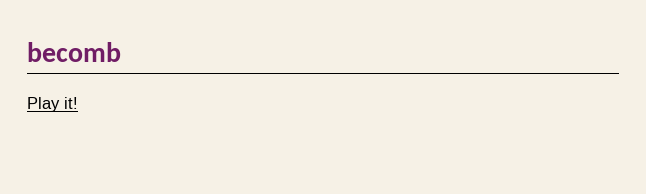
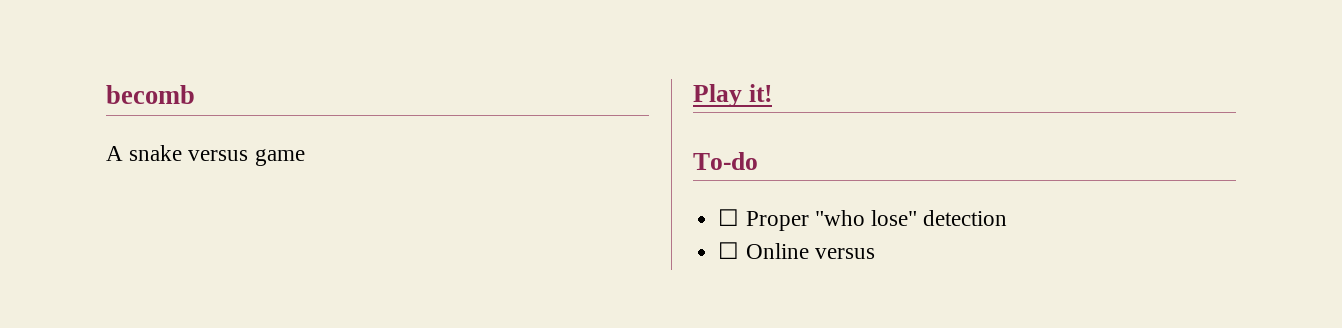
+ A snake versus game
  Play it!
+ To-do
+ ☐ Proper "who lose" detection
+ ☐ Online versus

